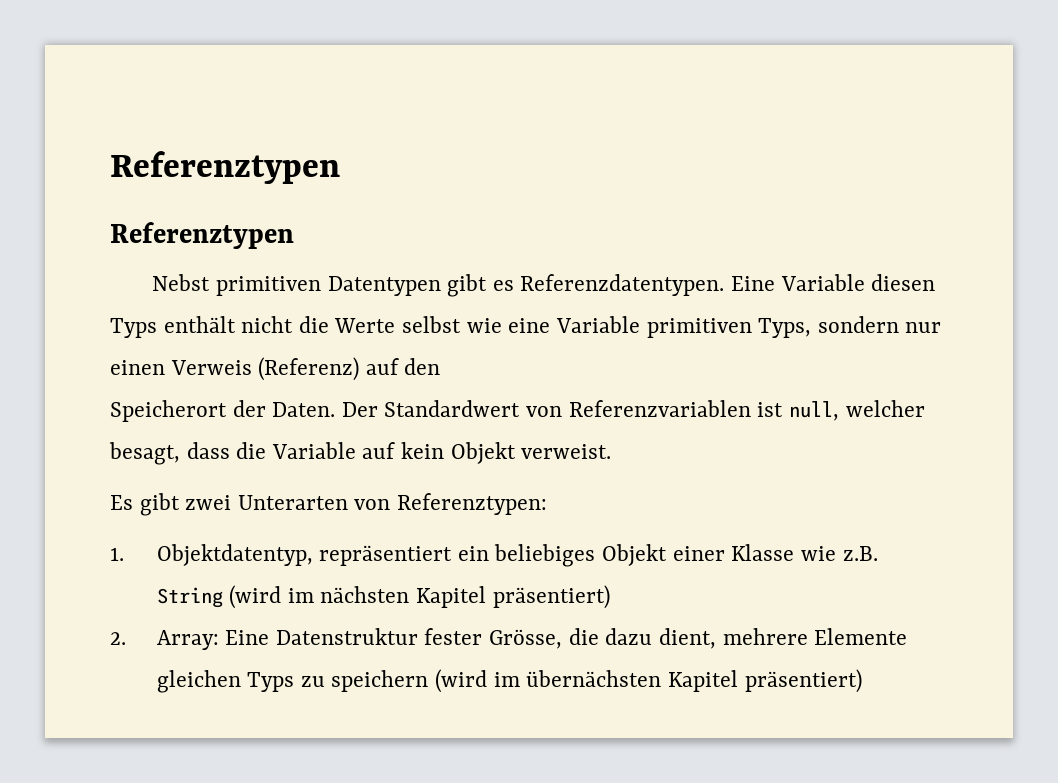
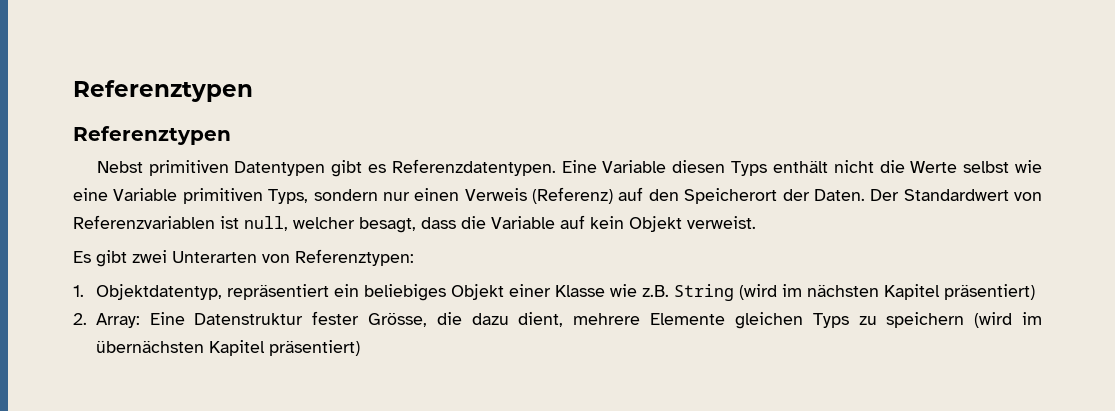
- Eine Variable diesen Typs enthält nicht die Werte selbst wie eine Variable primitiven Typs, sondern nur einen Verweis (Referenz) auf den
- Speicherort der Daten.
+ Eine Variable diesen Typs enthält nicht die Werte selbst wie eine Variable primitiven Typs, sondern nur einen Verweis (Referenz) auf den Speicherort der Daten.

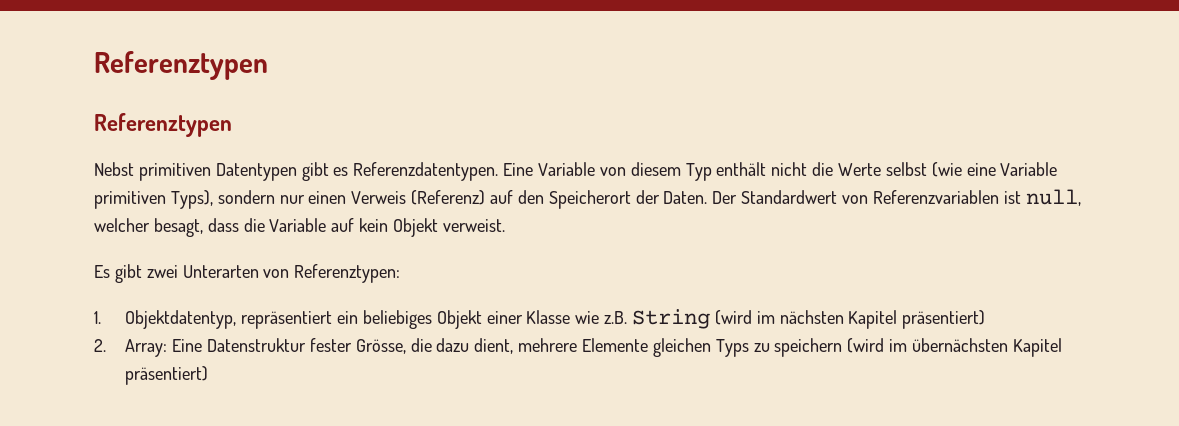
- Eine Variable diesen Typs enthält nicht die Werte selbst wie eine Variable primitiven Typs, sondern nur einen Verweis (Referenz) auf den Speicherort der Daten.
+ Eine Variable von diesem Typ enthält nicht die Werte selbst (wie eine Variable primitiven Typs), sondern nur einen Verweis (Referenz) auf den Speicherort der Daten.

